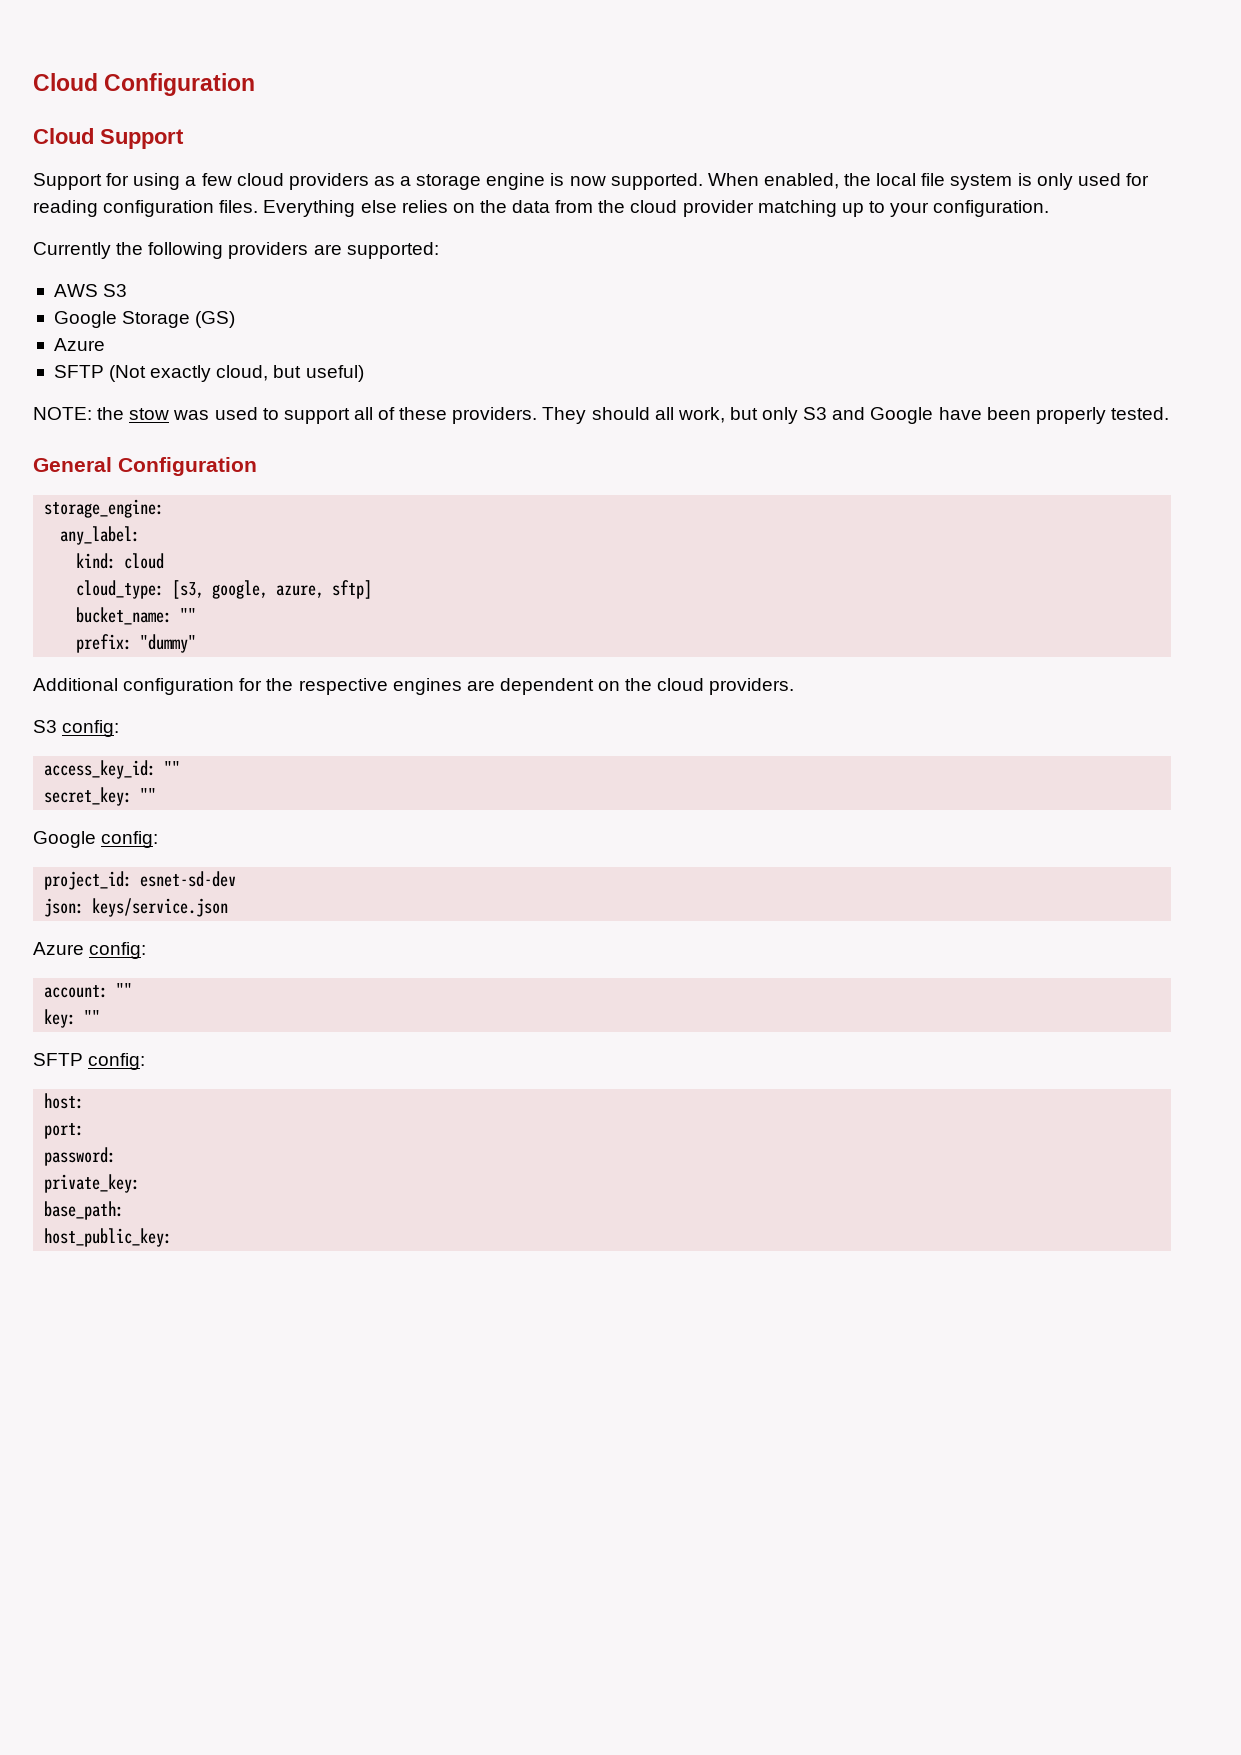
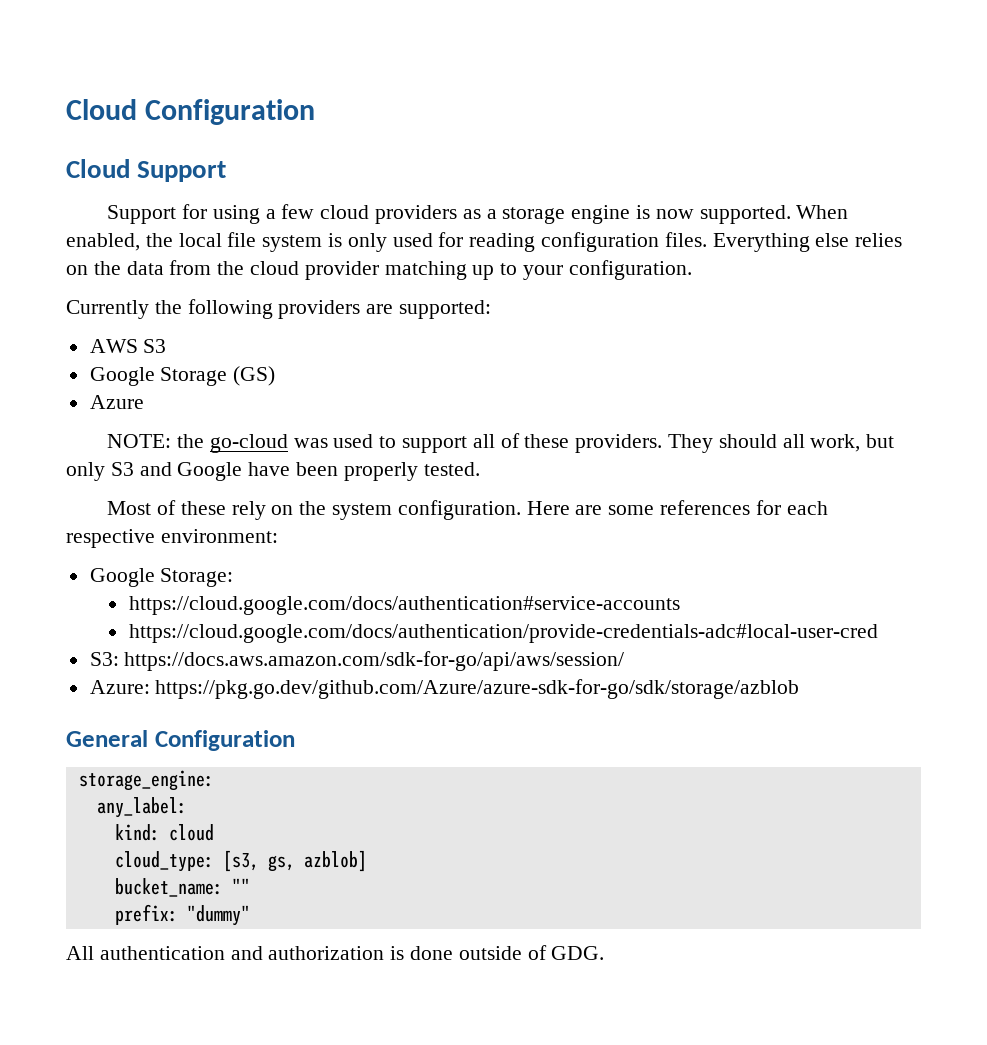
- SFTP (Not exactly cloud, but useful)
- NOTE: the stow was used to support all of these providers.
+ NOTE: the go-cloud was used to support all of these providers.
+ Most of these rely on the system configuration. Here are some references for each respective environment:
+ Google Storage:
+ https://cloud.google.com/docs/authentication#service-accounts
+ https://cloud.google.com/docs/authentication/provide-credentials-adc#local-user-cred
+ S3: https://docs.aws.amazon.com/sdk-for-go/api/aws/session/
+ Azure: https://pkg.go.dev/github.com/Azure/azure-sdk-for-go/sdk/storage/azblob
- cloud_type: [s3, google, azure, sftp]
+ cloud_type: [s3, gs, azblob]
- Additional configuration for the respective engines are dependent on the cloud providers.
- S3 config:
- access_key_id: ""
- secret_key: ""
- Google config:
- project_id: esnet-sd-dev
- json: keys/service.json
- Azure config:
- account: ""
- key: ""
- SFTP config:
- host:
- port:
- password:
- private_key:
- base_path:
- host_public_key:
+ All authentication and authorization is done outside of GDG.

